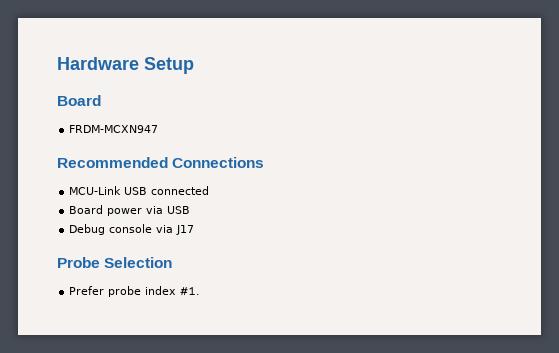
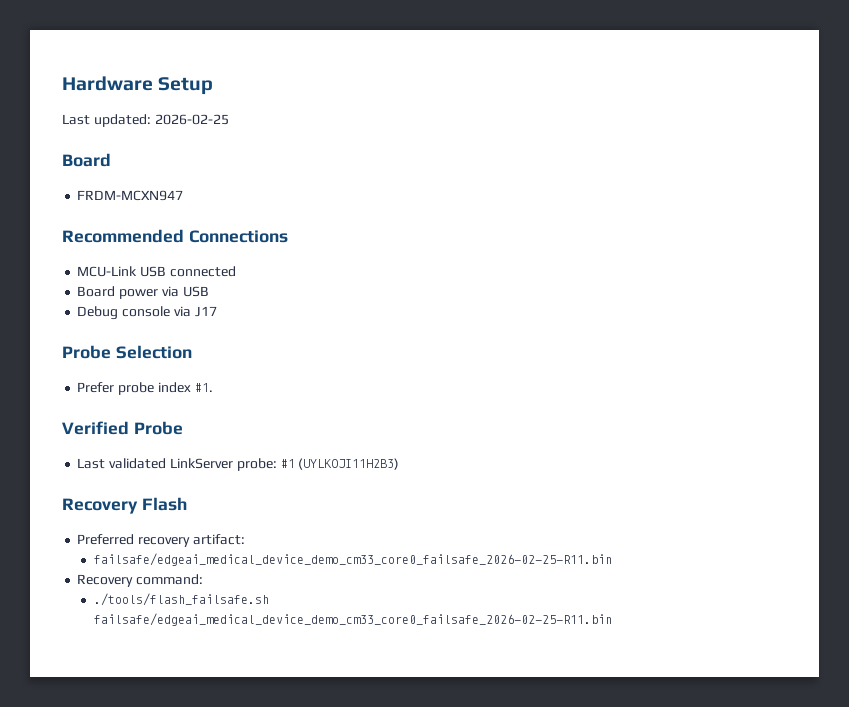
+ Last updated: 2026-02-25
+ Verified Probe
+ Last validated LinkServer probe: #1 (UYLKOJI11H2B3)
+ Recovery Flash
+ Preferred recovery artifact:
+ failsafe/edgeai_medical_device_demo_cm33_core0_failsafe_2026-02-25-R11.bin
+ Recovery command:
+ ./tools/flash_failsafe.sh failsafe/edgeai_medical_device_demo_cm33_core0_failsafe_2026-02-25-R11.bin

